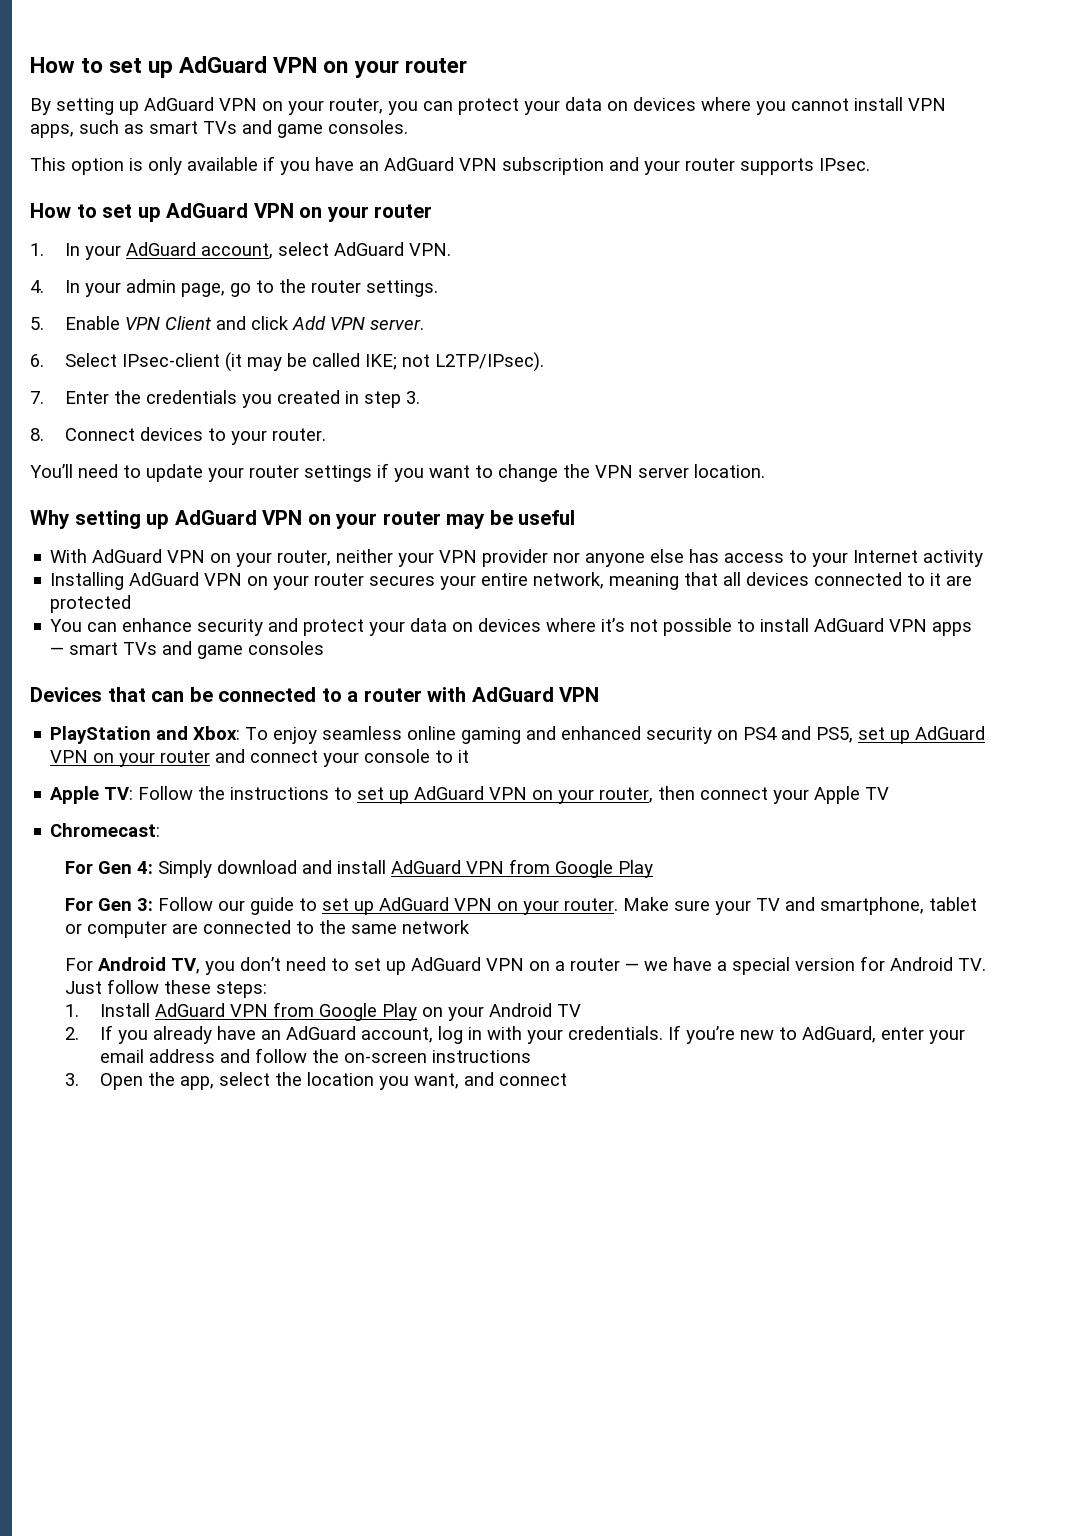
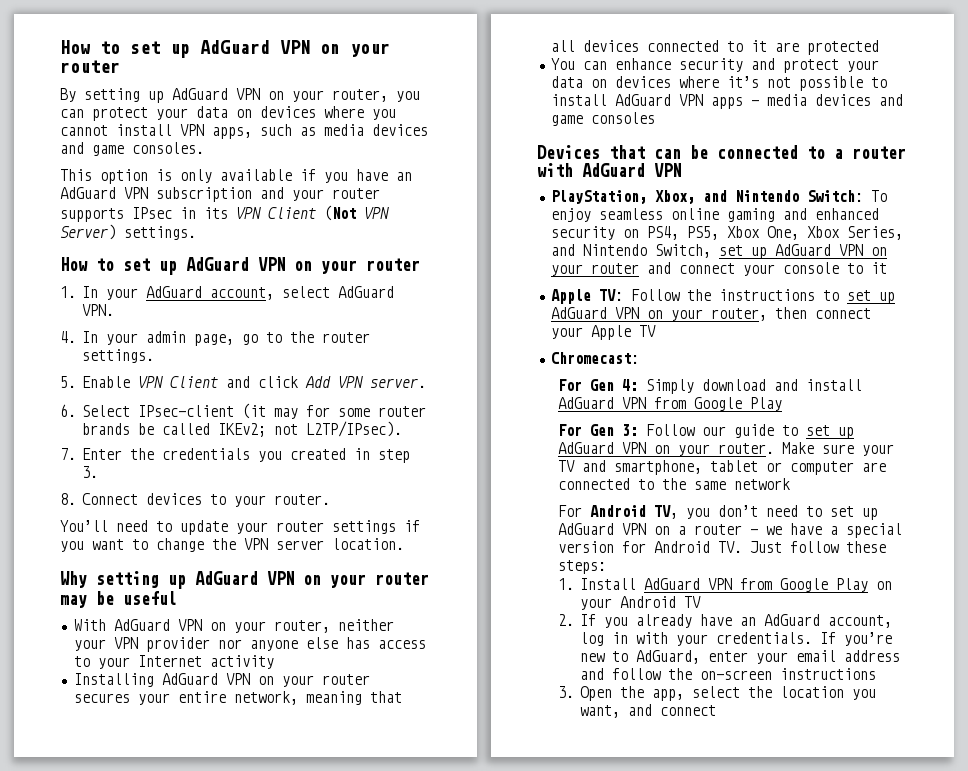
- By setting up AdGuard VPN on your router, you can protect your data on devices where you cannot install VPN apps, such as smart TVs and game consoles.
+ By setting up AdGuard VPN on your router, you can protect your data on devices where you cannot install VPN apps, such as media devices and game consoles.
- This option is only available if you have an AdGuard VPN subscription and your router supports IPsec.
+ This option is only available if you have an AdGuard VPN subscription and your router supports IPsec in its VPN Client (Not VPN Server) settings.
- 6. Select IPsec-client (it may be called IKE; not L2TP/IPsec).
+ 6. Select IPsec-client (it may for some router brands be called IKEv2; not L2TP/IPsec).
- You can enhance security and protect your data on devices where it’s not possible to install AdGuard VPN apps — smart TVs and game consoles
+ You can enhance security and protect your data on devices where it’s not possible to install AdGuard VPN apps — media devices and game consoles
- PlayStation and Xbox: To enjoy seamless online gaming and enhanced security on PS4 and PS5, set up AdGuard VPN on your router and connect your console to it
+ PlayStation, Xbox, and Nintendo Switch: To enjoy seamless online gaming and enhanced security on PS4, PS5, Xbox One, Xbox Series, and Nintendo Switch, set up AdGuard VPN on your router and connect your console to it

